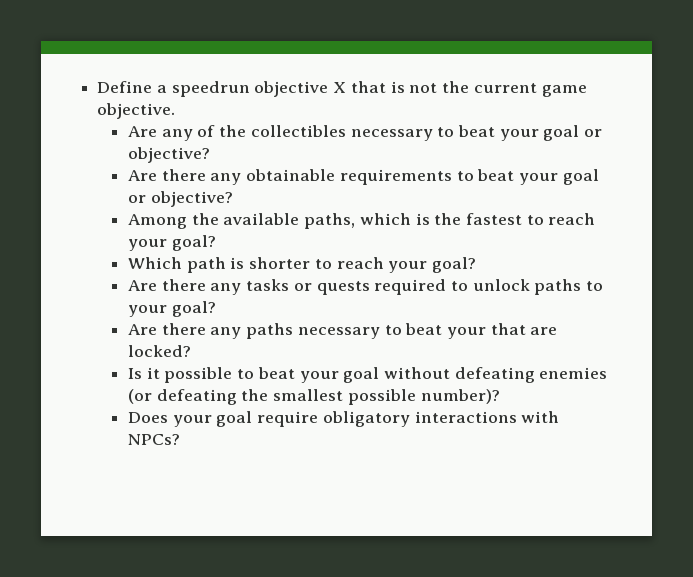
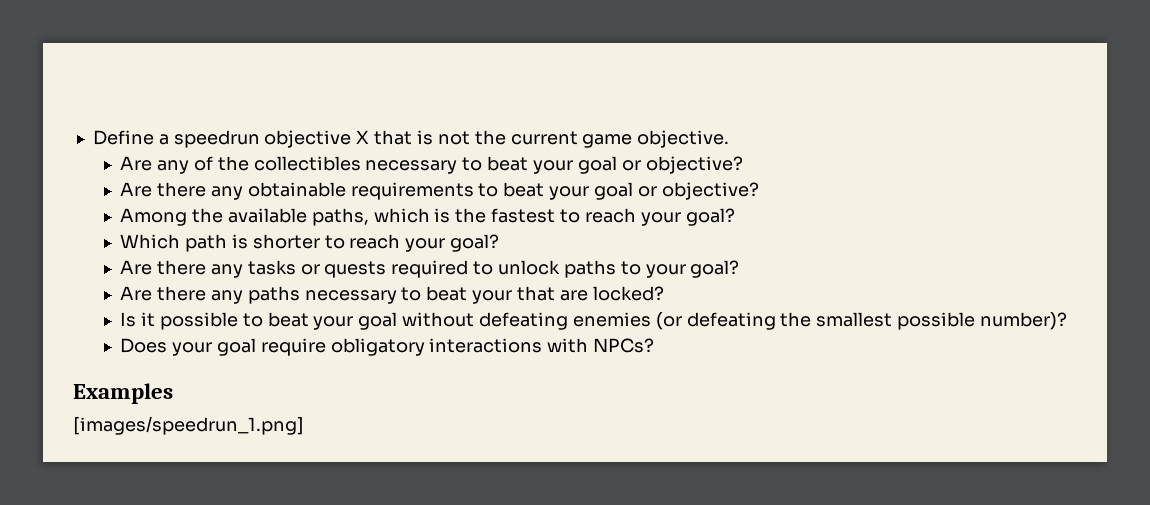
+ Examples
+ [images/speedrun_1.png]

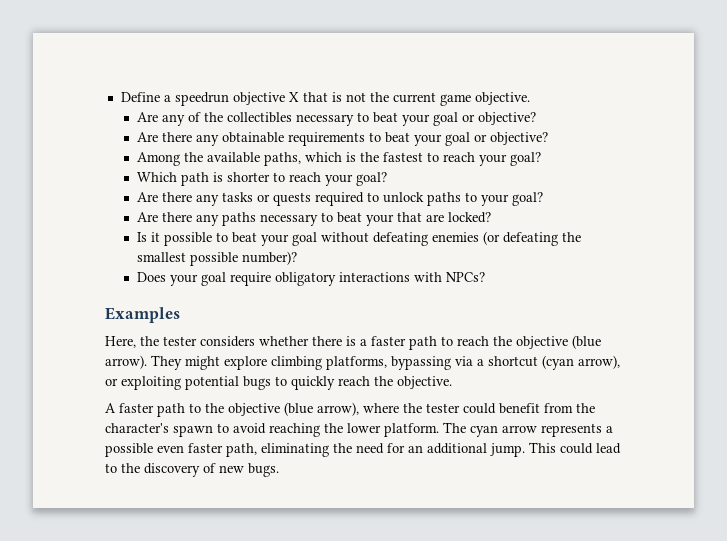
- [images/speedrun_1.png]
+ Here, the tester considers whether there is a faster path to reach the objective (blue arrow). They might explore climbing platforms, bypassing via a shortcut (cyan arrow), or exploiting potential bugs to quickly reach the objective.
+ A faster path to the objective (blue arrow), where the tester could benefit from the character's spawn to avoid reaching the lower platform. The cyan arrow represents a possible even faster path, eliminating the need for an additional jump. This could lead to the discovery of new bugs.

